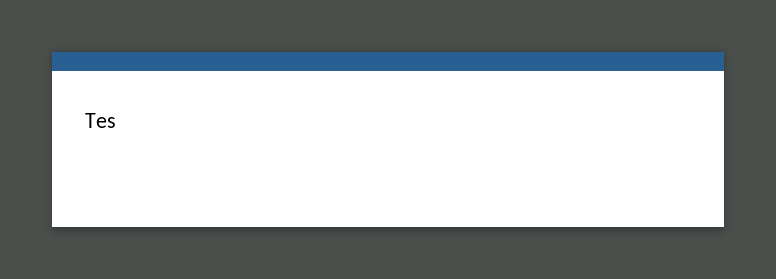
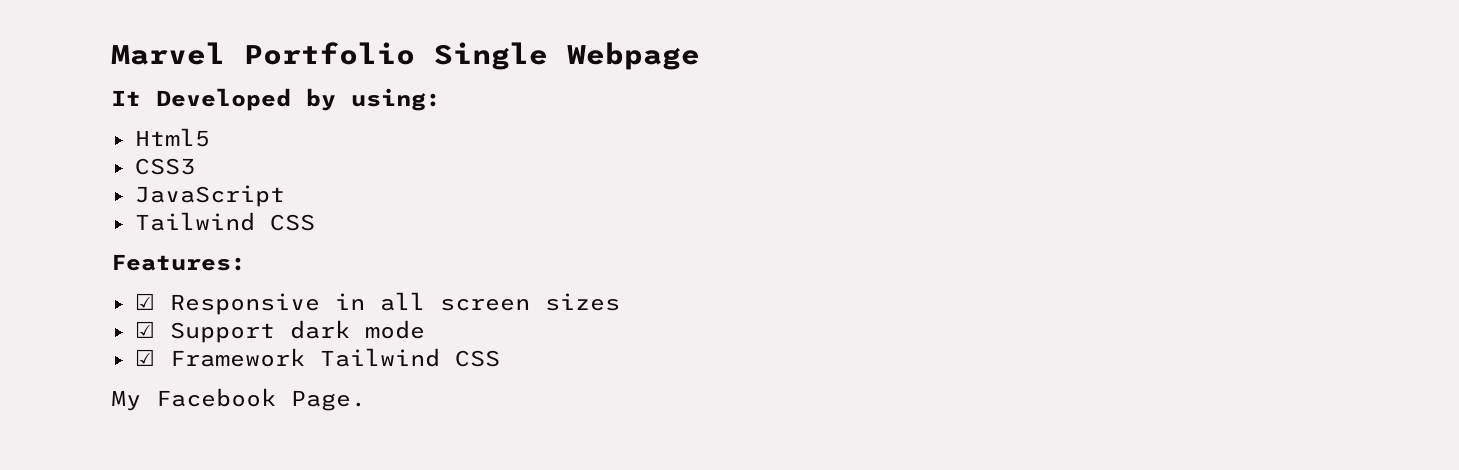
- Tes
+ Marvel Portfolio Single Webpage
+ It Developed by using:
+ Html5
+ CSS3
+ JavaScript
+ Tailwind CSS
+ Features:
+ ☑ Responsive in all screen sizes
+ ☑ Support dark mode
+ ☑ Framework Tailwind CSS
+ My Facebook Page.

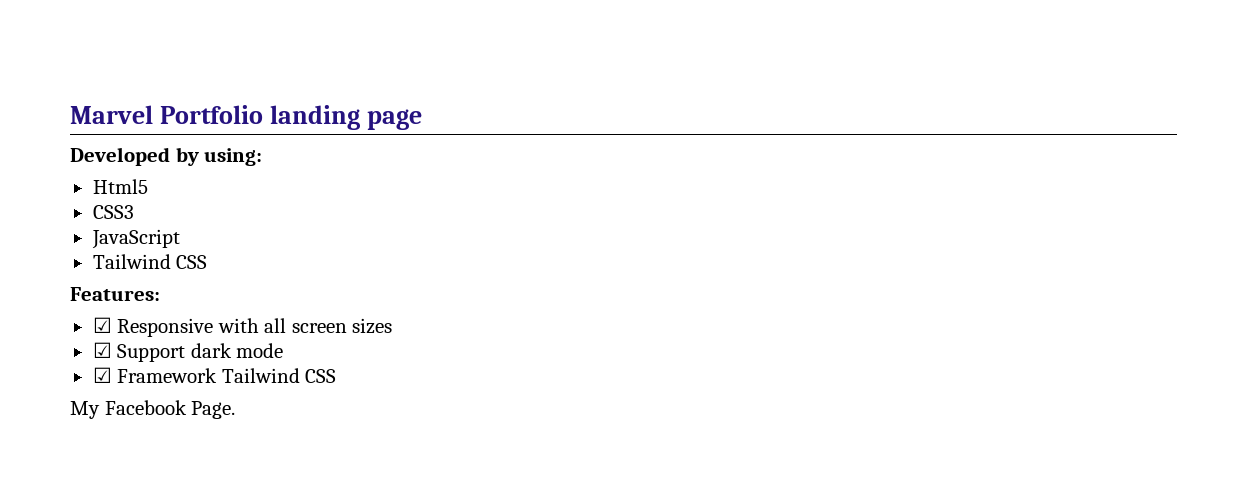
- Marvel Portfolio Single Webpage
- It Developed by using:
+ Marvel Portfolio landing page
+ Developed by using:
- ☑ Responsive in all screen sizes
+ ☑ Responsive with all screen sizes

